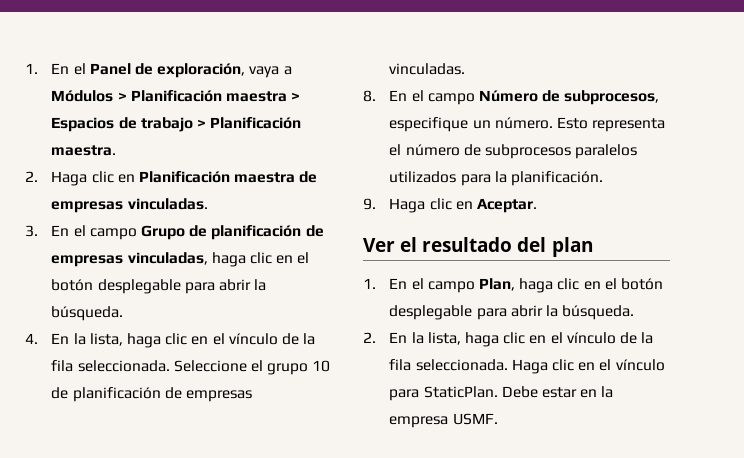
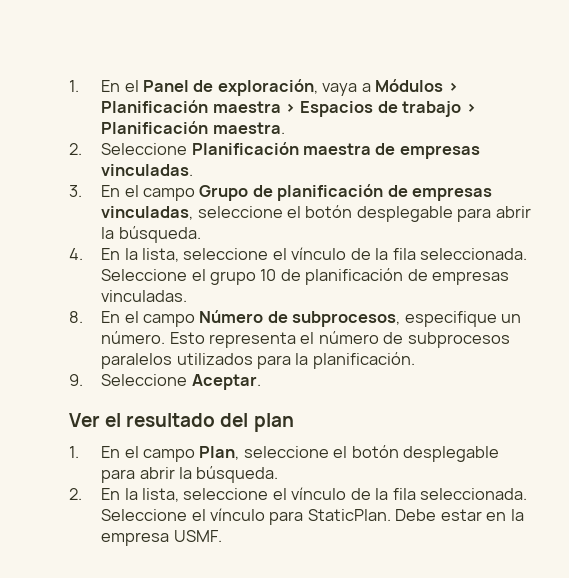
- 2. Haga clic en Planificación maestra de empresas vinculadas.
+ 2. Seleccione Planificación maestra de empresas vinculadas.
- 3. En el campo Grupo de planificación de empresas vinculadas, haga clic en el botón desplegable para abrir la búsqueda.
+ 3. En el campo Grupo de planificación de empresas vinculadas, seleccione el botón desplegable para abrir la búsqueda.
- 4. En la lista, haga clic en el vínculo de la fila seleccionada.
+ 4. En la lista, seleccione el vínculo de la fila seleccionada.
- 9. Haga clic en Aceptar.
+ 9. Seleccione Aceptar.
- 1. En el campo Plan, haga clic en el botón desplegable para abrir la búsqueda.
+ 1. En el campo Plan, seleccione el botón desplegable para abrir la búsqueda.
- 2. En la lista, haga clic en el vínculo de la fila seleccionada. Haga clic en el vínculo para StaticPlan.
+ 2. En la lista, seleccione el vínculo de la fila seleccionada. Seleccione el vínculo para StaticPlan.

